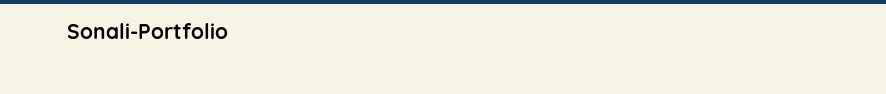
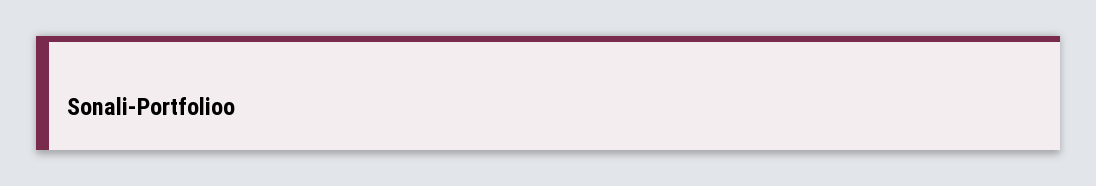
- Sonali-Portfolio
+ Sonali-Portfolioo

